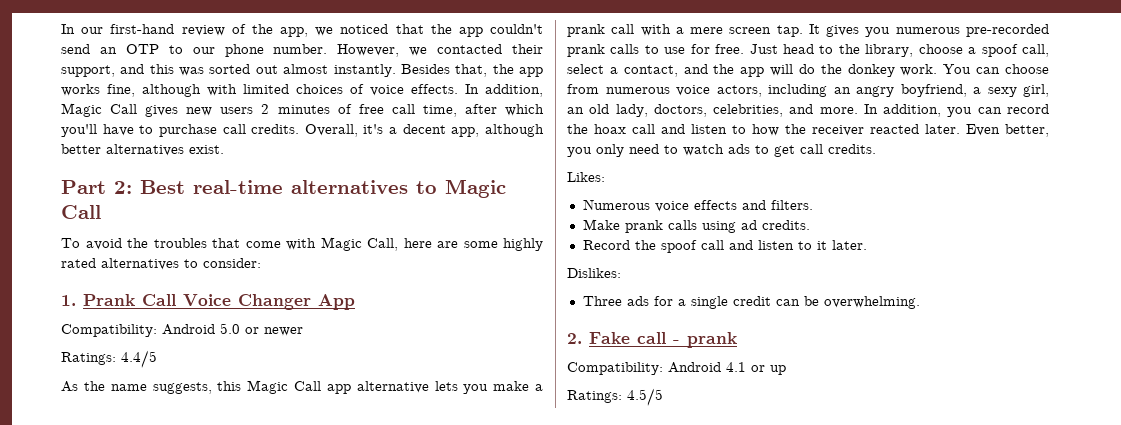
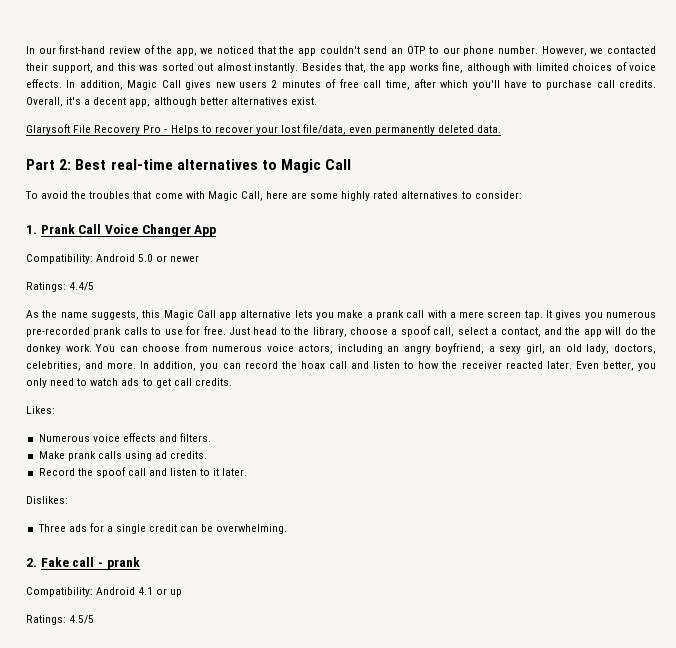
+ Glarysoft File Recovery Pro - Helps to recover your lost file/data, even permanently deleted data.

